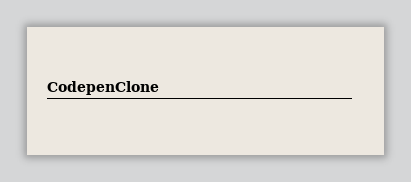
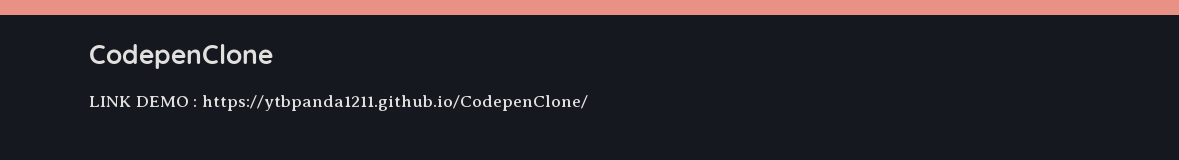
+ LINK DEMO : https://ytbpanda1211.github.io/CodepenClone/

